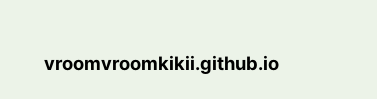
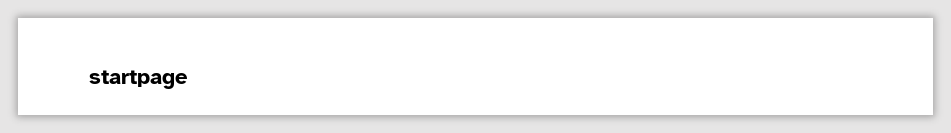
- vroomvroomkikii.github.io
+ startpage

